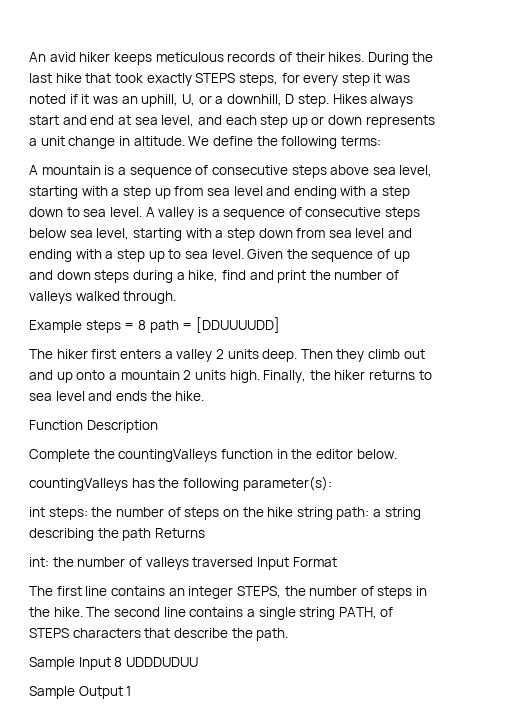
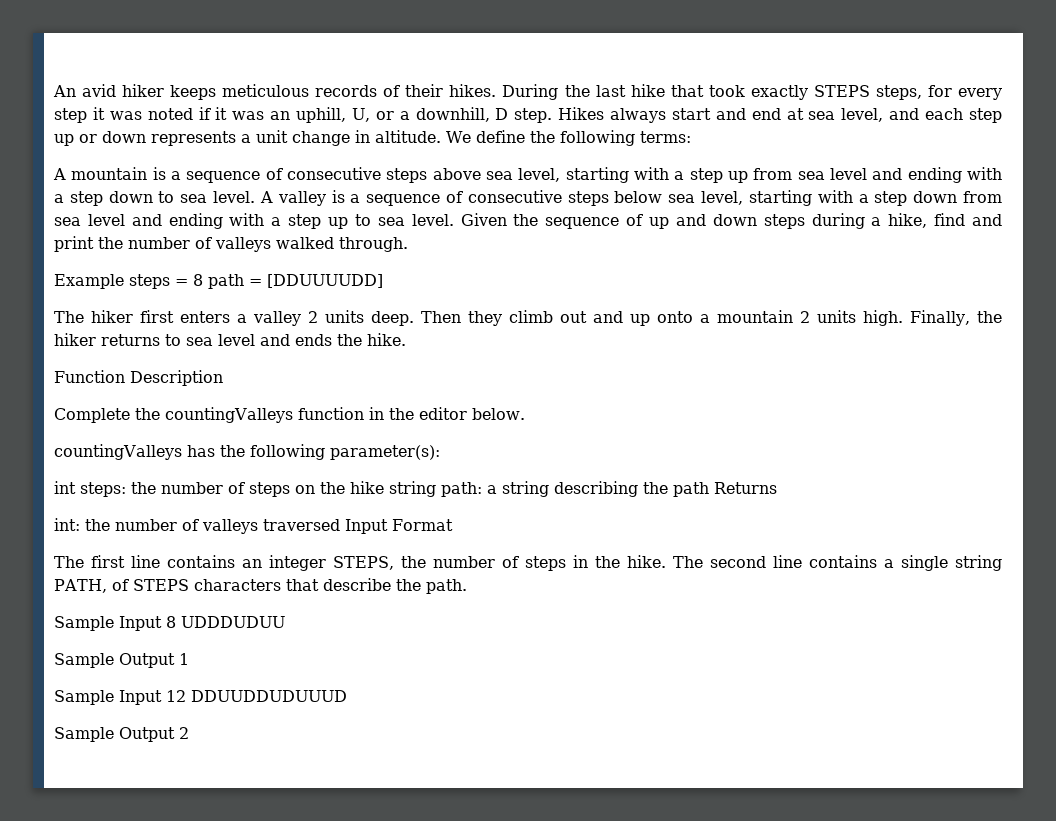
+ Sample Input 12 DDUUDDUDUUUD
+ Sample Output 2

